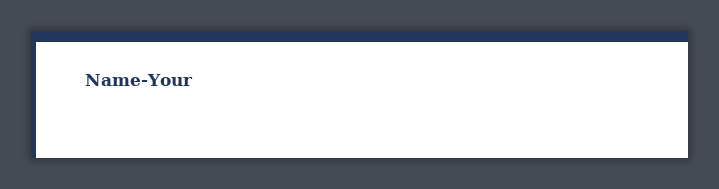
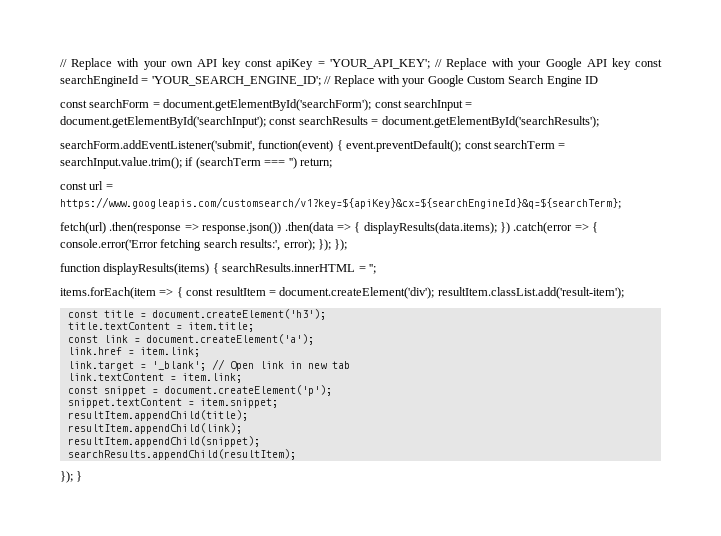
- Name-Your
+ // Replace with your own API key const apiKey = 'YOUR_API_KEY'; // Replace with your Google API key const searchEngineId = 'YOUR_SEARCH_ENGINE_ID'; // Replace with your Google Custom Search Engine ID
+ const searchForm = document.getElementById('searchForm'); const searchInput = document.getElementById('searchInput'); const searchResults = document.getElementById('searchResults');
+ searchForm.addEventListener('submit', function(event) { event.preventDefault(); const searchTerm = searchInput.value.trim(); if (searchTerm === '') return;
+ const url = https://www.googleapis.com/customsearch/v1?key=${apiKey}&cx=${searchEngineId}&q=${searchTerm};
+ fetch(url) .then(response => response.json()) .then(data => { displayResults(data.items); }) .catch(error => { console.error('Error fetching search results:', error); }); });
+ function displayResults(items) { searchResults.innerHTML = '';
+ items.forEach(item => { const resultItem = document.createElement('div'); resultItem.classList.add('result-item');
+ const title = document.createElement('h3');
+ title.textContent = item.title;
+ const link = document.createElement('a');
+ link.href = item.link;
+ link.target = '_blank'; // Open link in new tab
+ link.textContent = item.link;
+ const snippet = document.createElement('p');
+ snippet.textContent = item.snippet;
+ resultItem.appendChild(title);
+ resultItem.appendChild(link);
+ resultItem.appendChild(snippet);
+ searchResults.appendChild(resultItem);
+ }); }

